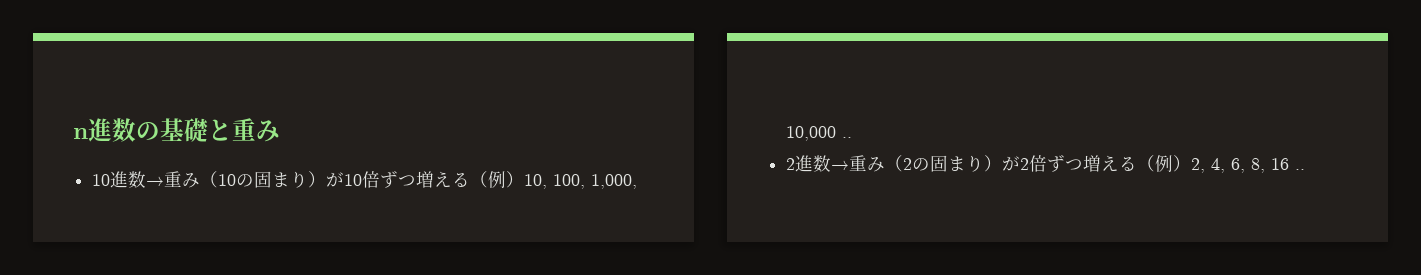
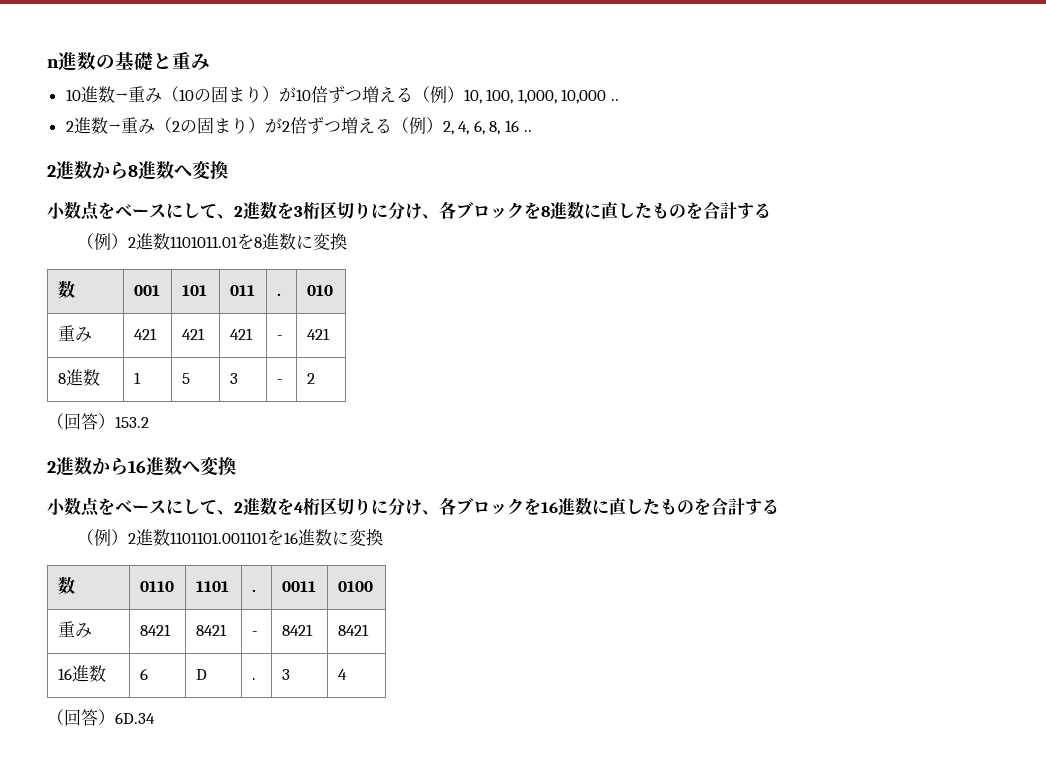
+ 2進数から8進数へ変換
+ 小数点をベースにして、2進数を3桁区切りに分け、各ブロックを8進数に直したものを合計する
+ （例）2進数1101011.01を8進数に変換
+ 数 | 001 | 101 | 011 | . | 010
+ 重み | 421 | 421 | 421 | - | 421
+ 8進数 | 1 | 5 | 3 | - | 2
+ （回答）153.2
+ 2進数から16進数へ変換
+ 小数点をベースにして、2進数を4桁区切りに分け、各ブロックを16進数に直したものを合計する
+ （例）2進数1101101.001101を16進数に変換
+ 数 | 0110 | 1101 | . | 0011 | 0100
+ 重み | 8421 | 8421 | - | 8421 | 8421
+ 16進数 | 6 | D | . | 3 | 4
+ （回答）6D.34

